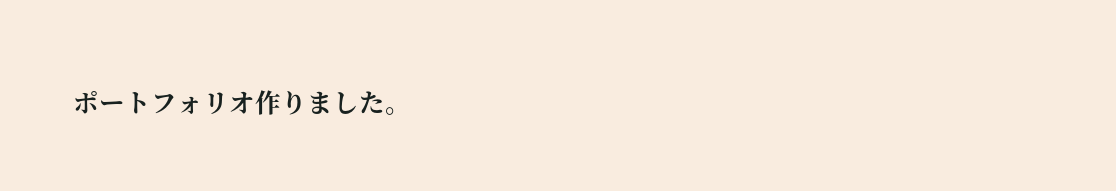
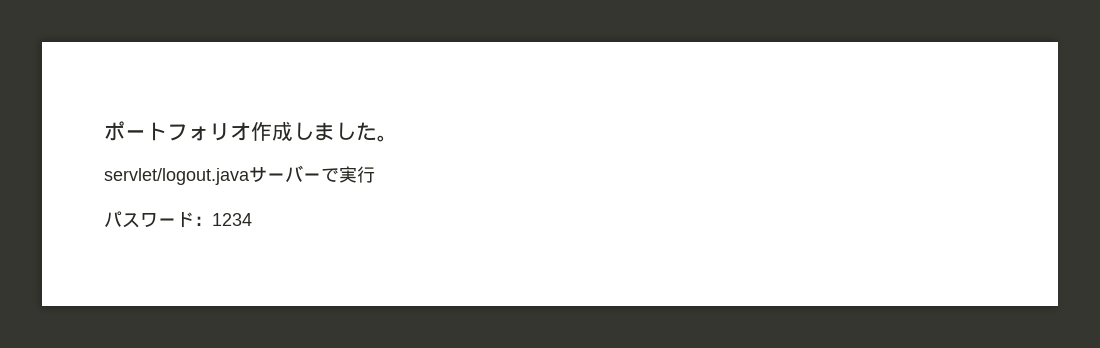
- ポートフォリオ作りました。
+ ポートフォリオ作成しました。
+ servlet/logout.javaサーバーで実行
+ パスワード：1234

